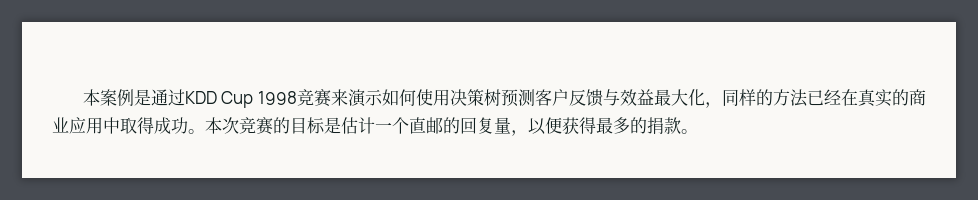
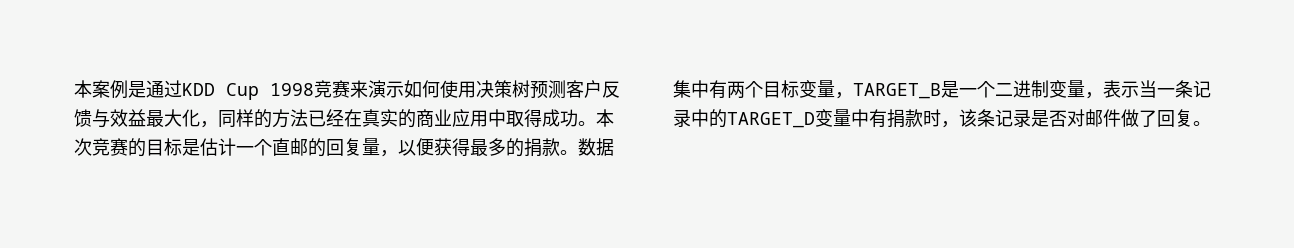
+ 数据集中有两个目标变量，TARGET_B是一个二进制变量，表示当一条记录中的TARGET_D变量中有捐款时，该条记录是否对邮件做了回复。

